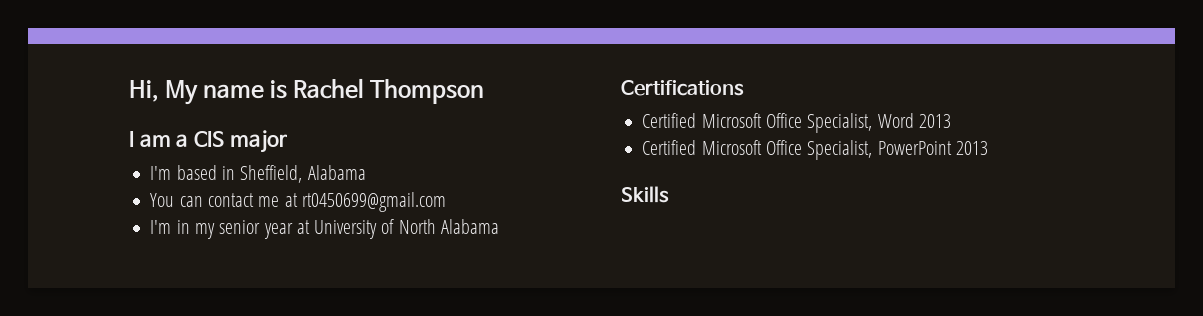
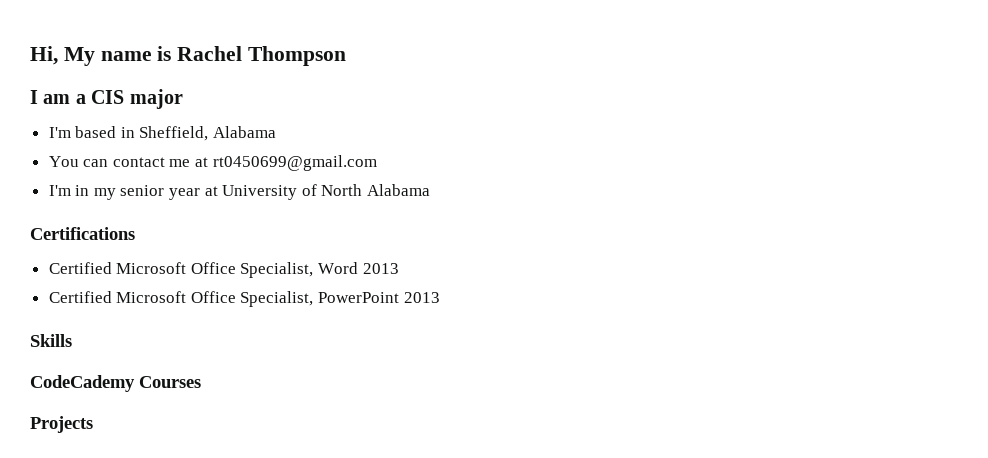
+ CodeCademy Courses
+ Projects

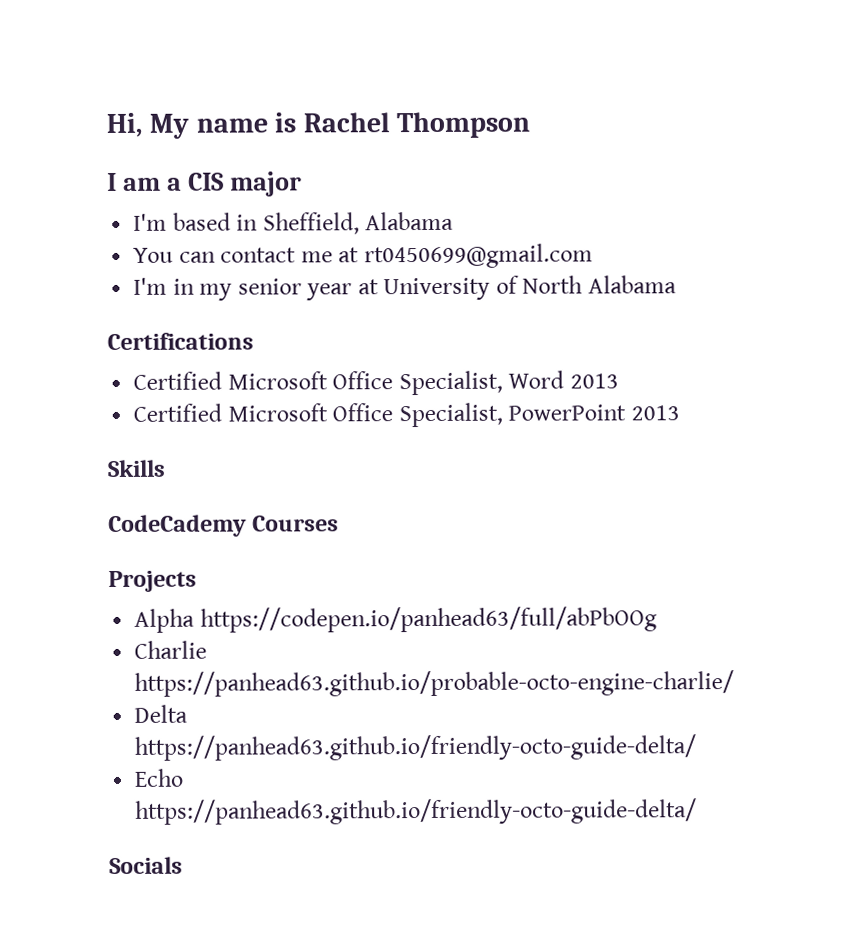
+ Alpha https://codepen.io/panhead63/full/abPbOOg
+ Charlie https://panhead63.github.io/probable-octo-engine-charlie/
+ Delta https://panhead63.github.io/friendly-octo-guide-delta/
+ Echo https://panhead63.github.io/friendly-octo-guide-delta/
+ Socials

